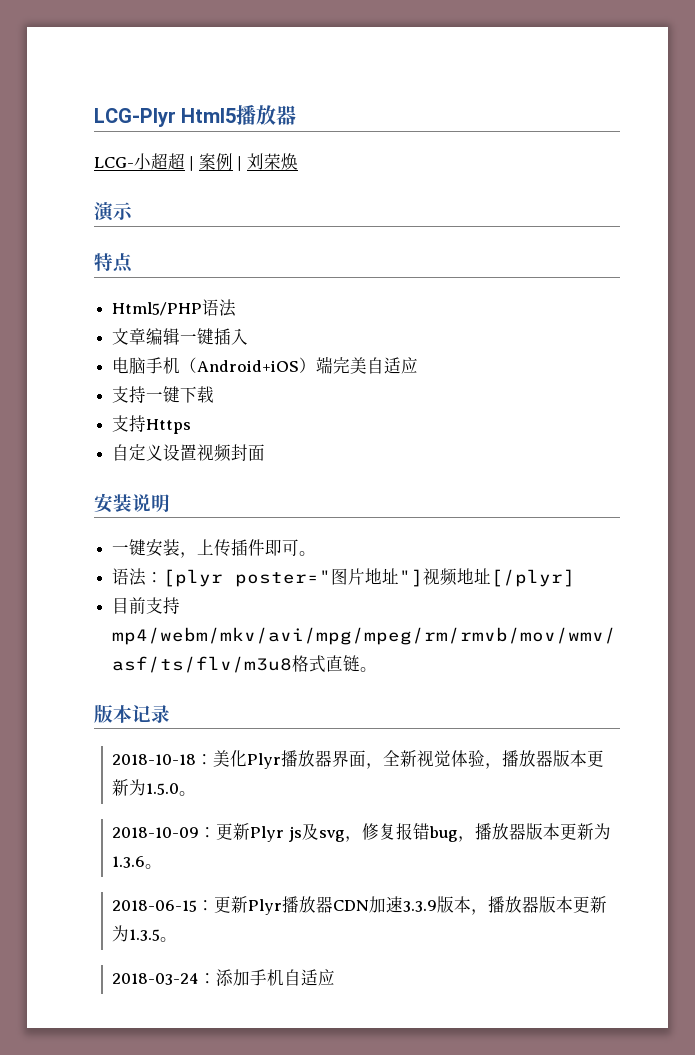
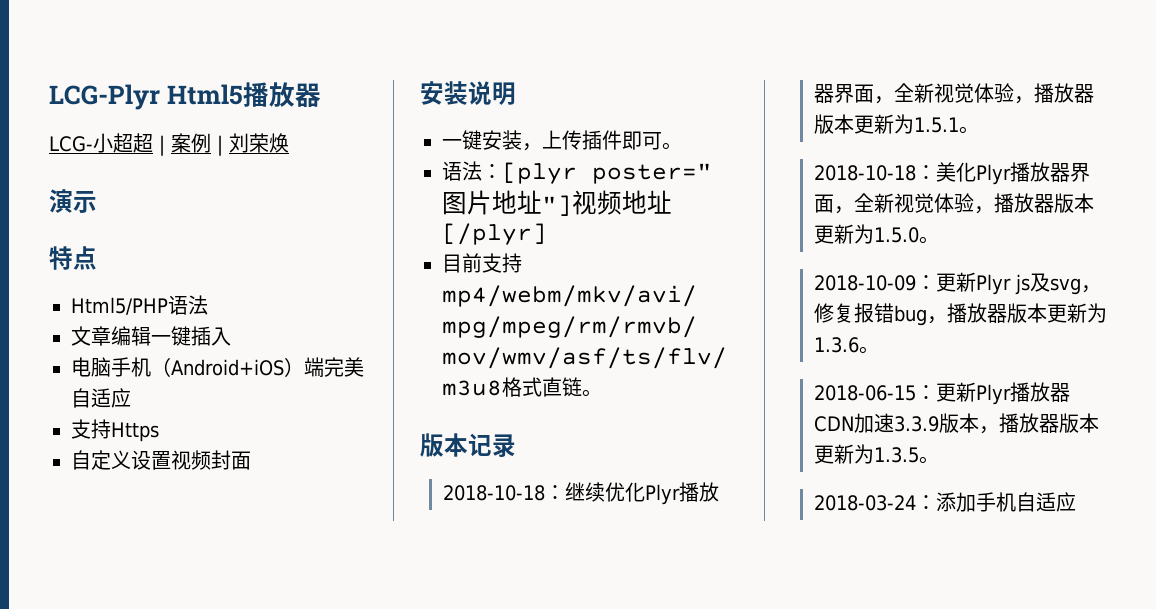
- 支持一键下载
+ 2018-10-18：继续优化Plyr播放器界面，全新视觉体验，播放器版本更新为1.5.1。

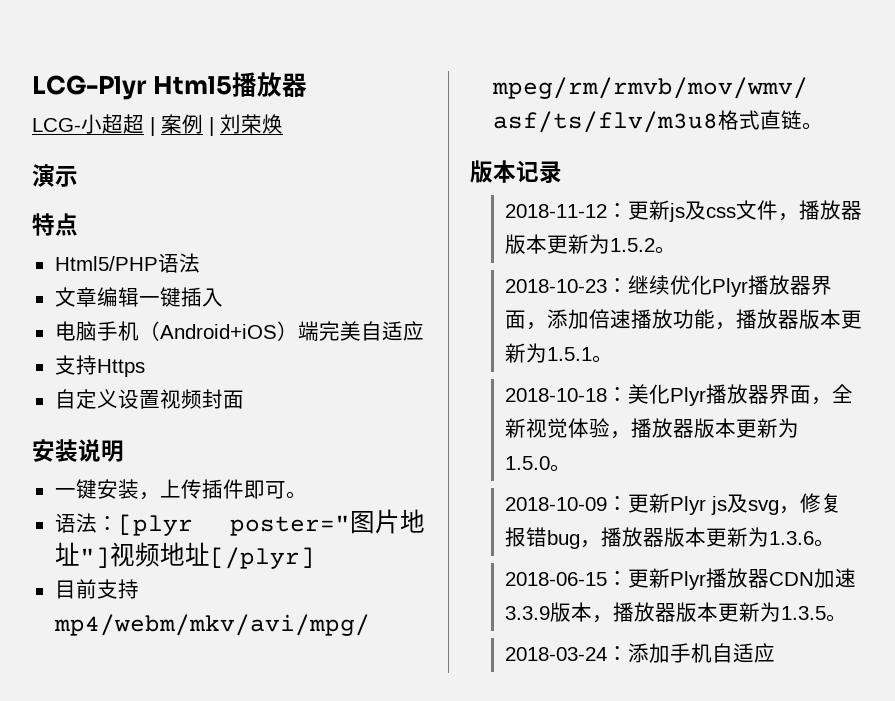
- 2018-10-18：继续优化Plyr播放器界面，全新视觉体验，播放器版本更新为1.5.1。
+ 2018-11-12：更新js及css文件，播放器版本更新为1.5.2。
+ 2018-10-23：继续优化Plyr播放器界面，添加倍速播放功能，播放器版本更新为1.5.1。

